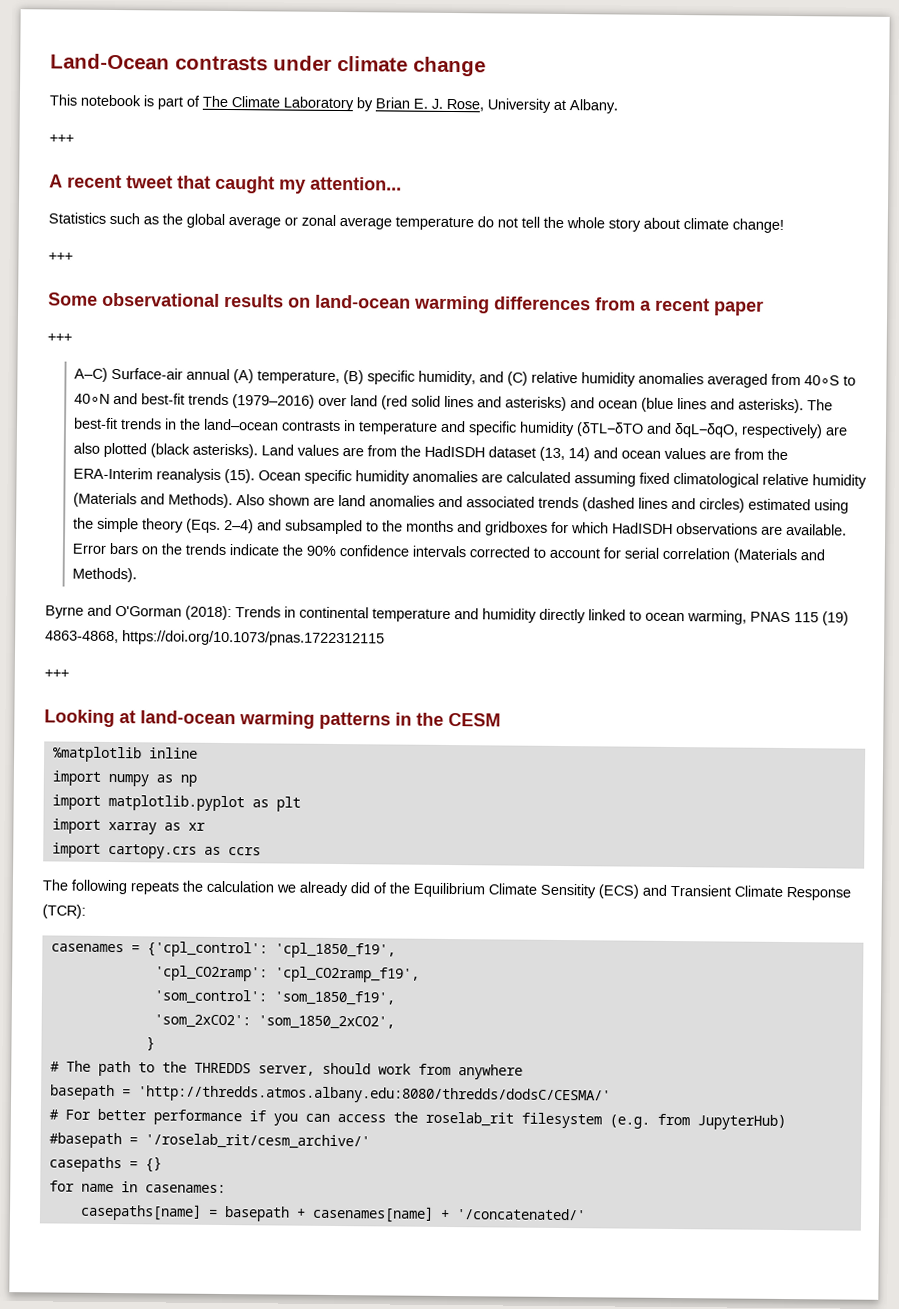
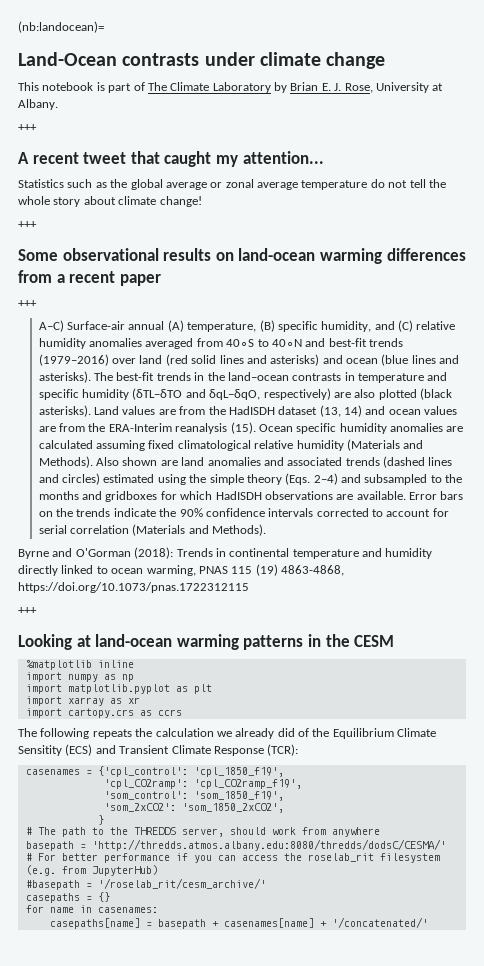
+ (nb:landocean)=

